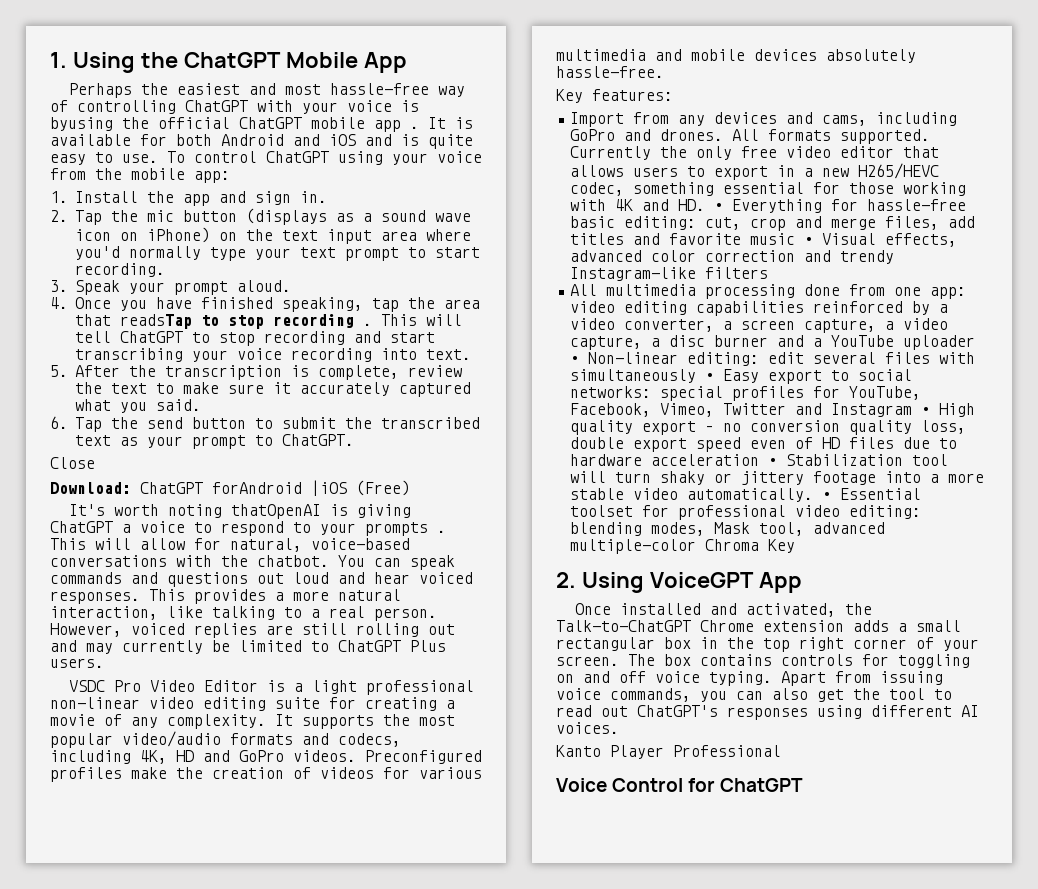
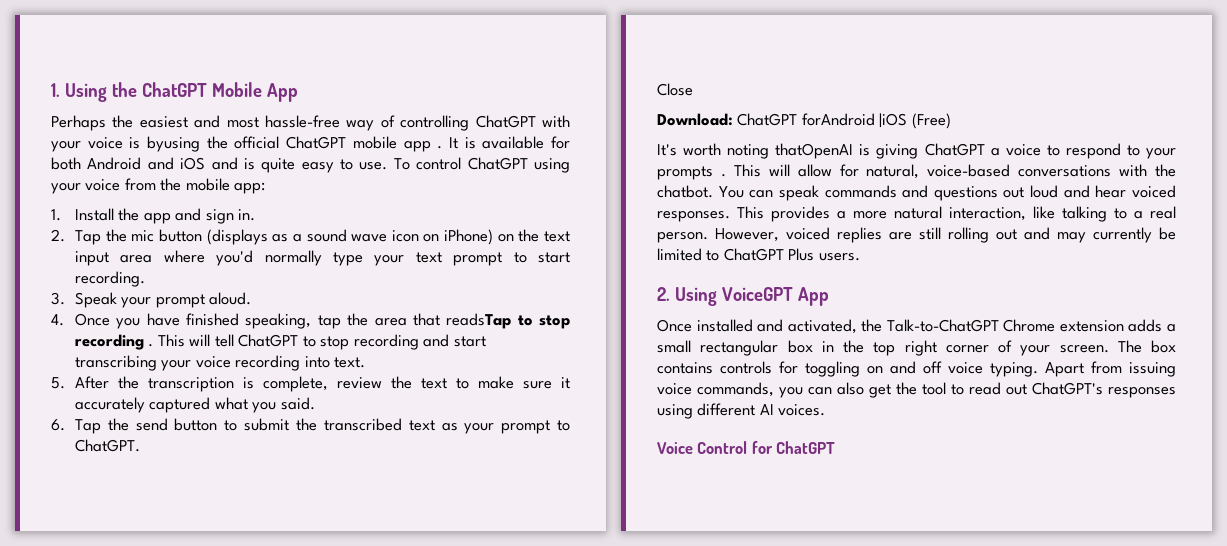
- VSDC Pro Video Editor is a light professional non-linear video editing suite for creating a movie of any complexity. It supports the most popular video/audio formats and codecs, including 4K, HD and GoPro videos. Preconfigured profiles make the creation of videos for various multimedia and mobile devices absolutely hassle-free.
- Key features:
- Import from any devices and cams, including GoPro and drones. All formats supported. Сurrently the only free video editor that allows users to export in a new H265/HEVC codec, something essential for those working with 4K and HD. • Everything for hassle-free basic editing: cut, crop and merge files, add titles and favorite music • Visual effects, advanced color correction and trendy Instagram-like filters
- All multimedia processing done from one app: video editing capabilities reinforced by a video converter, a screen capture, a video capture, a disc burner and a YouTube uploader • Non-linear editing: edit several files with simultaneously • Easy export to social networks: special profiles for YouTube, Facebook, Vimeo, Twitter and Instagram • High quality export – no conversion quality loss, double export speed even of HD files due to hardware acceleration • Stabilization tool will turn shaky or jittery footage into a more stable video automatically. • Essential toolset for professional video editing: blending modes, Mask tool, advanced multiple-color Chroma Key
- Kanto Player Professional

